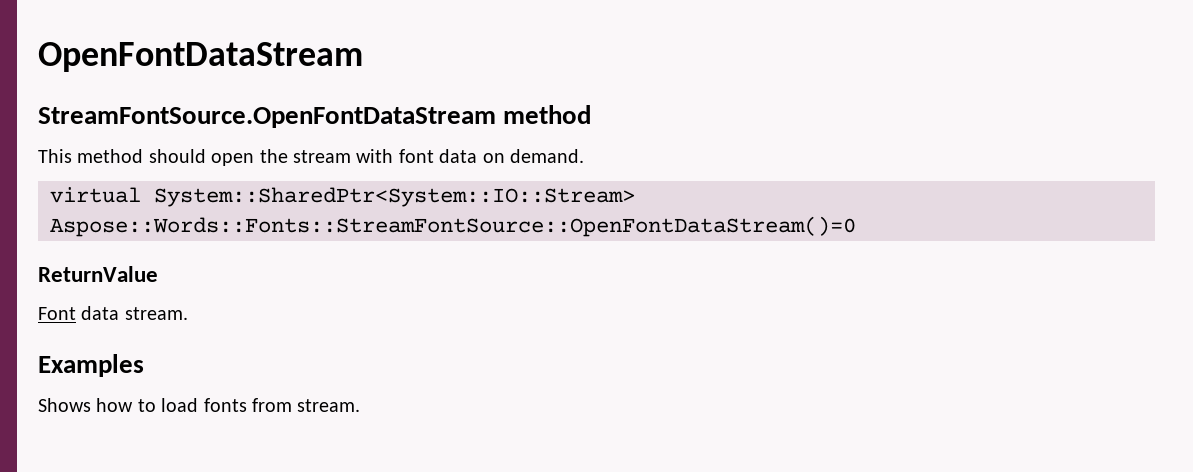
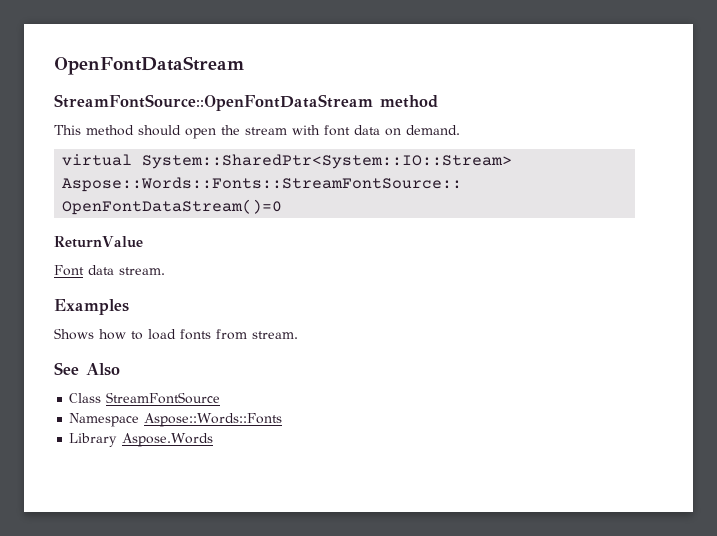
- StreamFontSource.OpenFontDataStream method
+ StreamFontSource::OpenFontDataStream method
+ See Also
+ Class StreamFontSource
+ Namespace Aspose::Words::Fonts
+ Library Aspose.Words

